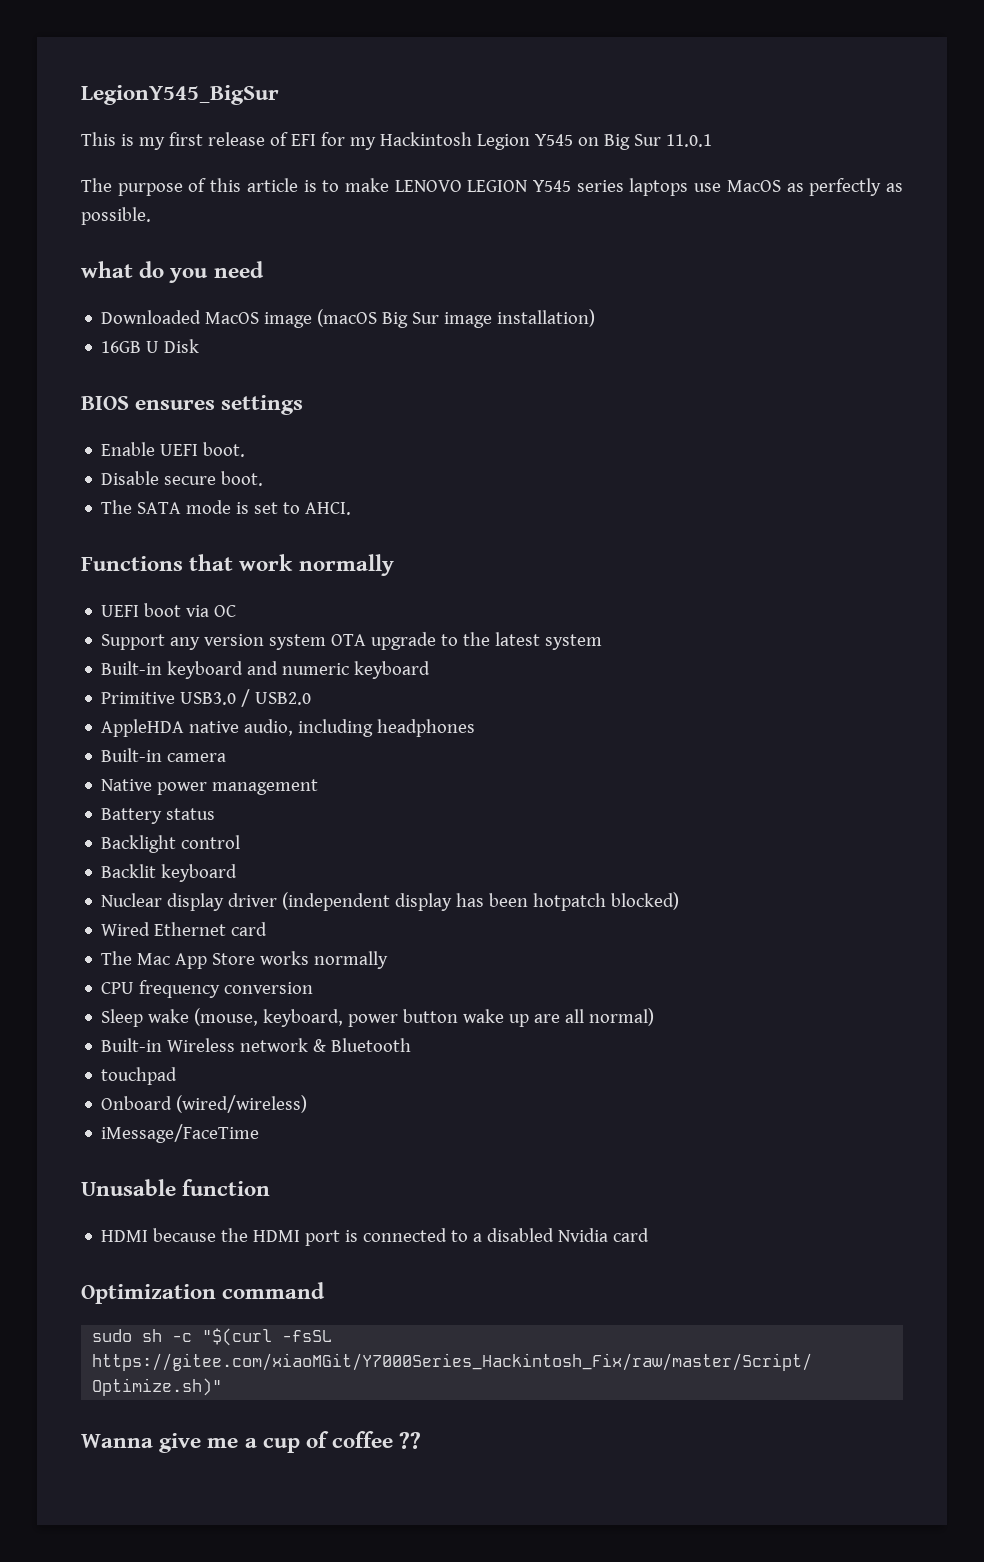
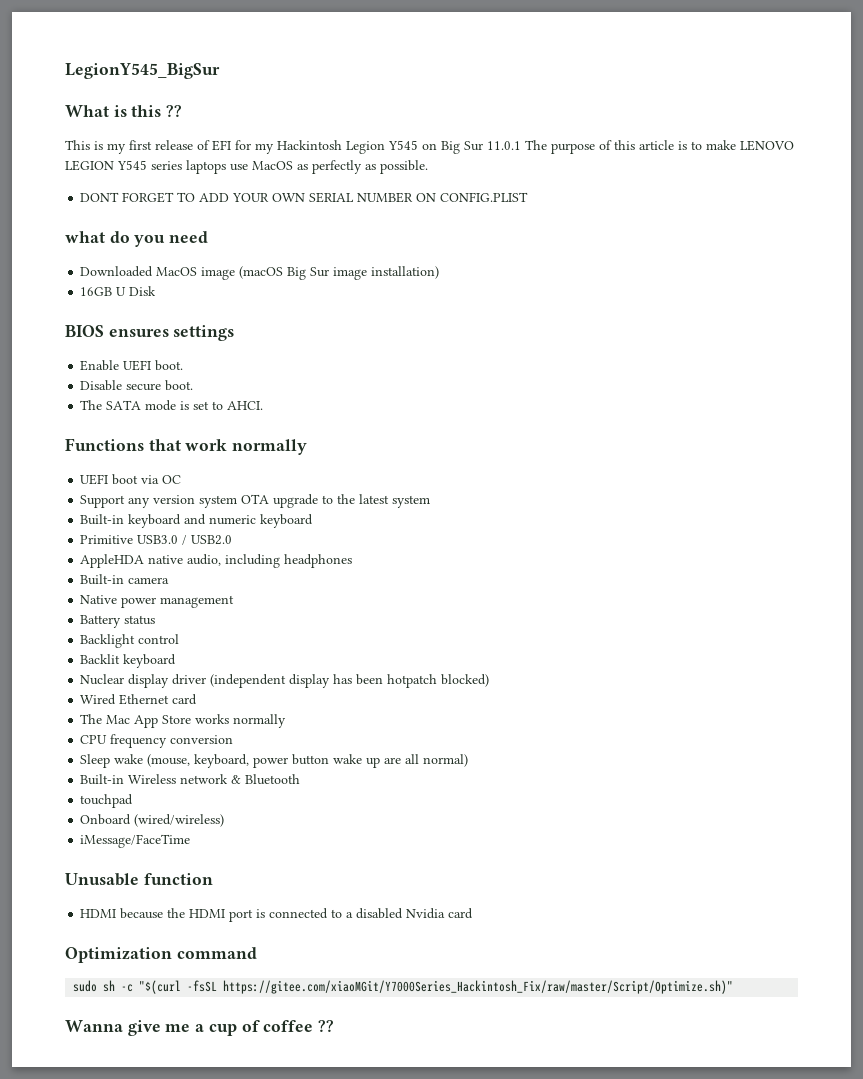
+ What is this ??
- This is my first release of EFI for my Hackintosh Legion Y545 on Big Sur 11.0.1
- The purpose of this article is to make LENOVO LEGION Y545 series laptops use MacOS as perfectly as possible.
+ This is my first release of EFI for my Hackintosh Legion Y545 on Big Sur 11.0.1 The purpose of this article is to make LENOVO LEGION Y545 series laptops use MacOS as perfectly as possible.
+ DONT FORGET TO ADD YOUR OWN SERIAL NUMBER ON CONFIG.PLIST

